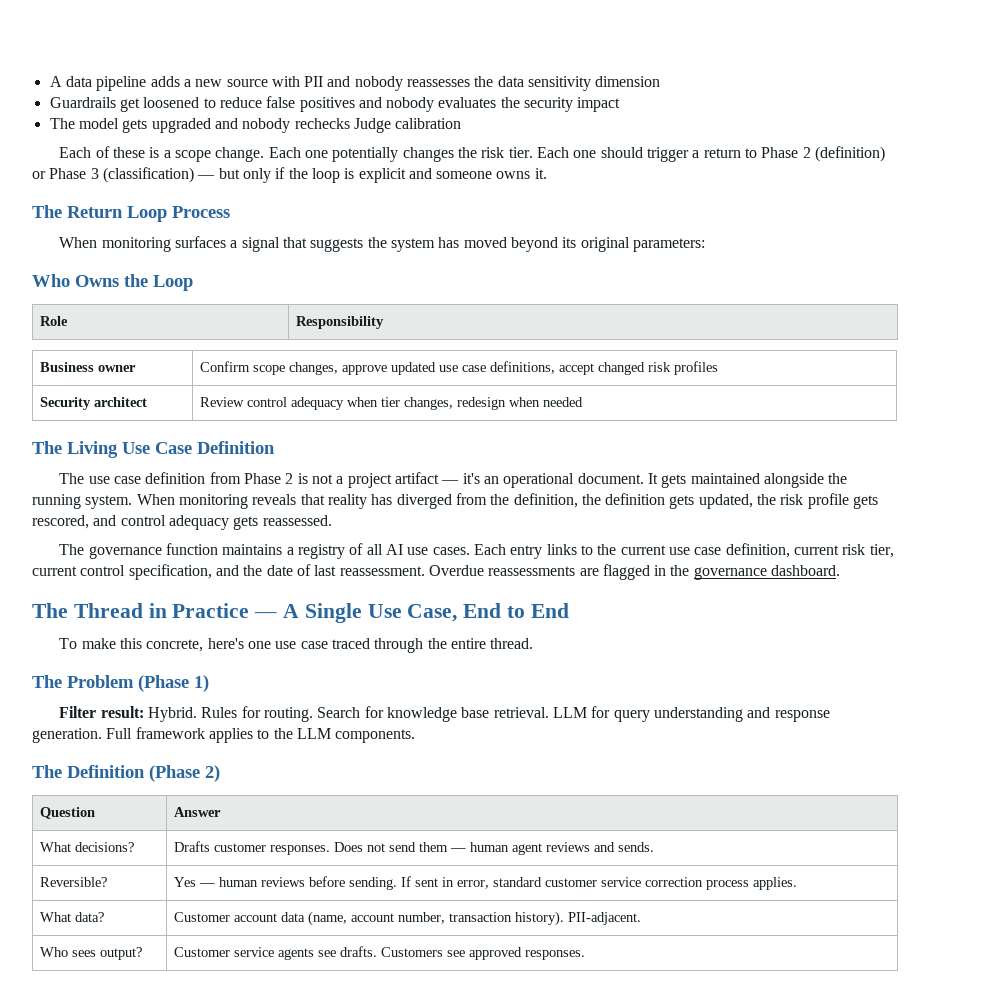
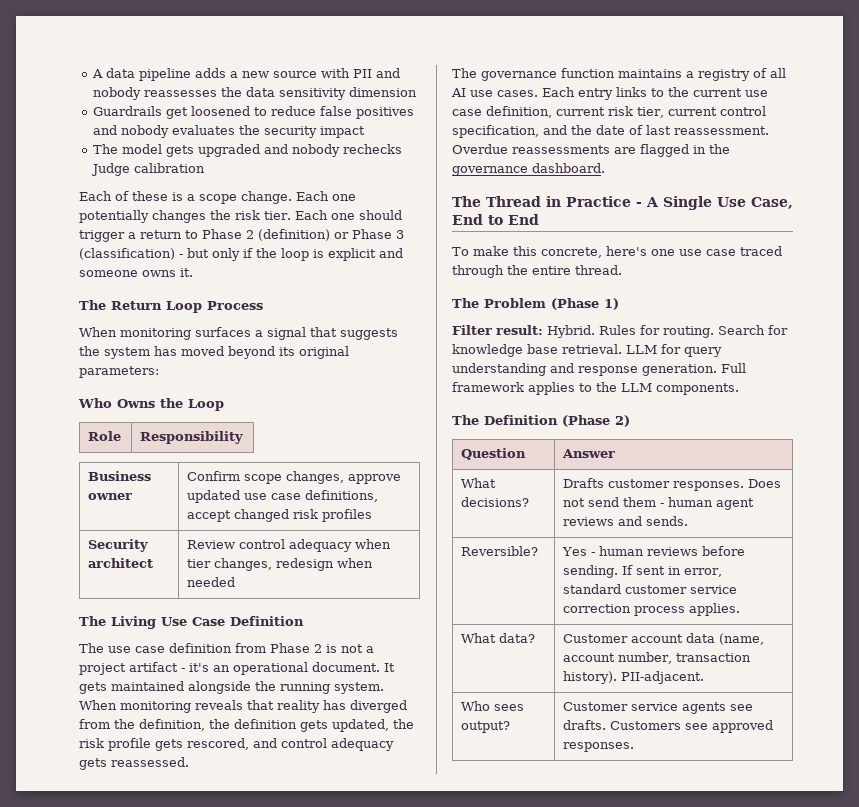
- Each one should trigger a return to Phase 2 (definition) or Phase 3 (classification) — but only if the loop is explicit and someone owns it.
+ Each one should trigger a return to Phase 2 (definition) or Phase 3 (classification) - but only if the loop is explicit and someone owns it.
- The use case definition from Phase 2 is not a project artifact — it's an operational document.
+ The use case definition from Phase 2 is not a project artifact - it's an operational document.
- The Thread in Practice — A Single Use Case, End to End
+ The Thread in Practice - A Single Use Case, End to End
- What decisions? | Drafts customer responses. Does not send them — human agent reviews and sends.
+ What decisions? | Drafts customer responses. Does not send them - human agent reviews and sends.
- Reversible? | Yes — human reviews before sending. If sent in error, standard customer service correction process applies.
+ Reversible? | Yes - human reviews before sending. If sent in error, standard customer service correction process applies.

